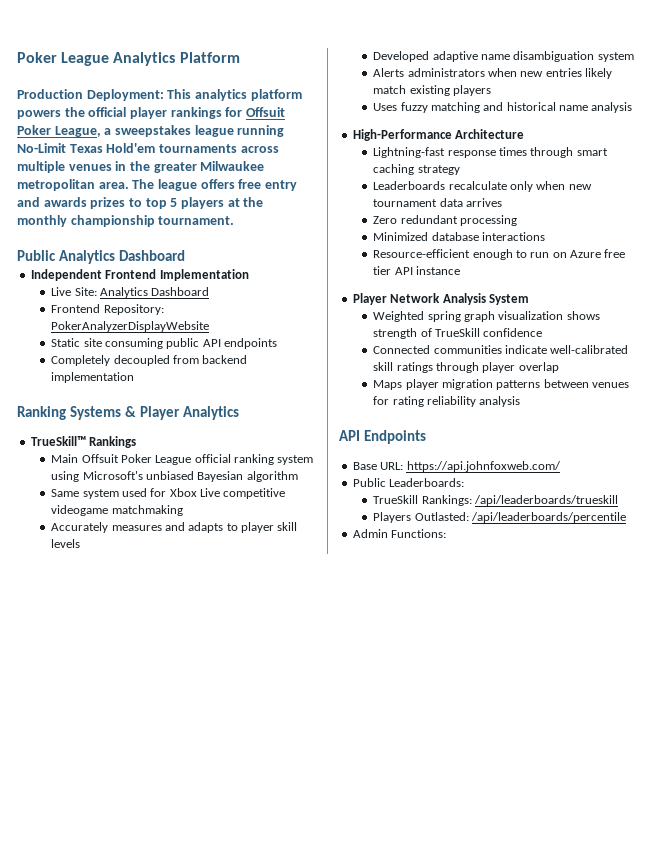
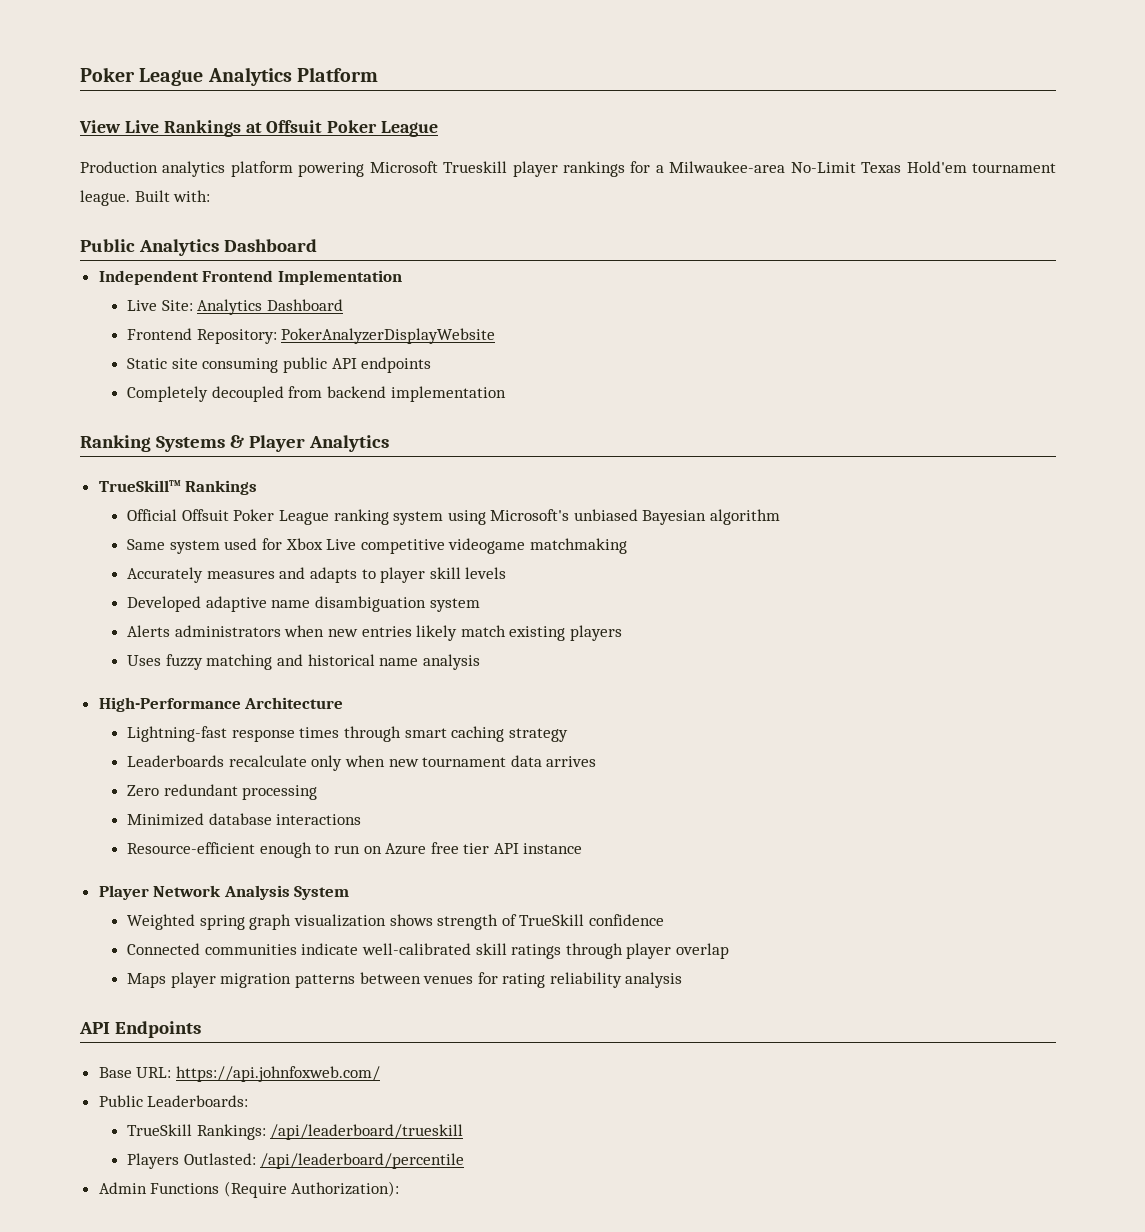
- Production Deployment: This analytics platform powers the official player rankings for Offsuit Poker League, a sweepstakes league running No-Limit Texas Hold'em tournaments across multiple venues in the greater Milwaukee metropolitan area. The league offers free entry and awards prizes to top 5 players at the monthly championship tournament.
+ View Live Rankings at Offsuit Poker League
+ Production analytics platform powering Microsoft Trueskill player rankings for a Milwaukee-area No-Limit Texas Hold'em tournament league. Built with:
- Main Offsuit Poker League official ranking system using Microsoft's unbiased Bayesian algorithm
+ Official Offsuit Poker League ranking system using Microsoft's unbiased Bayesian algorithm
- TrueSkill Rankings: /api/leaderboards/trueskill
+ TrueSkill Rankings: /api/leaderboard/trueskill
- Players Outlasted: /api/leaderboards/percentile
+ Players Outlasted: /api/leaderboard/percentile
- Admin Functions:
+ Admin Functions (Require Authorization):

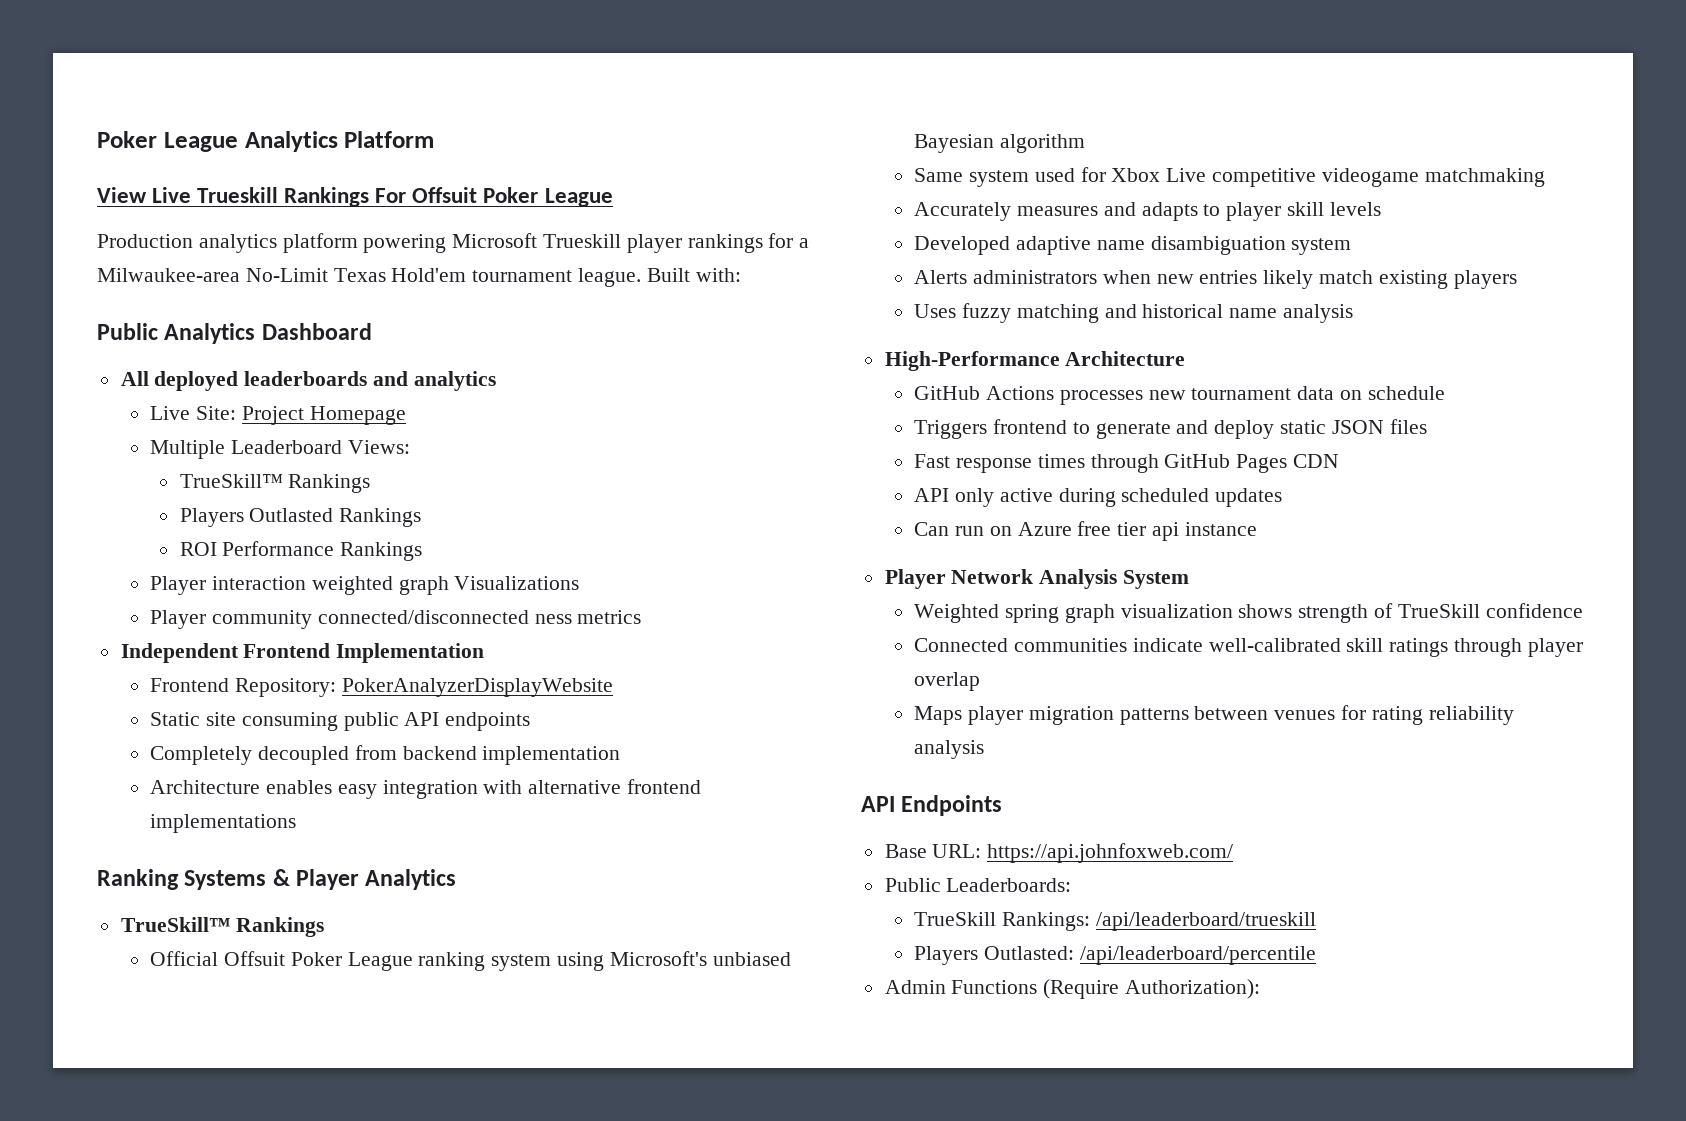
- View Live Rankings at Offsuit Poker League
+ View Live Trueskill Rankings For Offsuit Poker League
+ All deployed leaderboards and analytics
+ Live Site: Project Homepage
+ Multiple Leaderboard Views:
+ TrueSkill™ Rankings
+ Players Outlasted Rankings
+ ROI Performance Rankings
+ Player interaction weighted graph Visualizations
+ Player community connected/disconnected ness metrics
- Live Site: Analytics Dashboard
+ Architecture enables easy integration with alternative frontend implementations
- Lightning-fast response times through smart caching strategy
- Leaderboards recalculate only when new tournament data arrives
- Zero redundant processing
- Minimized database interactions
- Resource-efficient enough to run on Azure free tier API instance
+ GitHub Actions processes new tournament data on schedule
+ Triggers frontend to generate and deploy static JSON files
+ Fast response times through GitHub Pages CDN
+ API only active during scheduled updates
+ Can run on Azure free tier api instance

